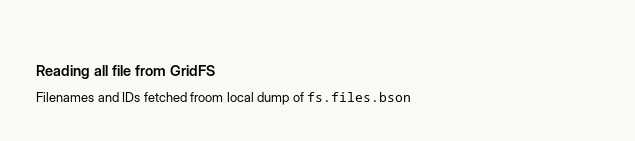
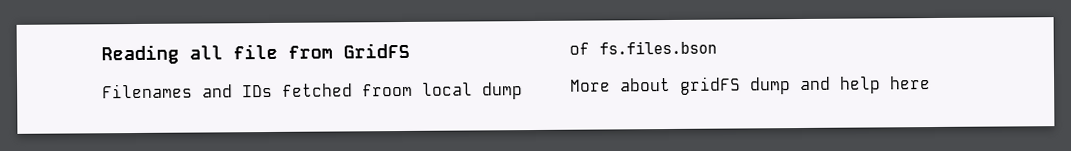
+ More about gridFS dump and help here

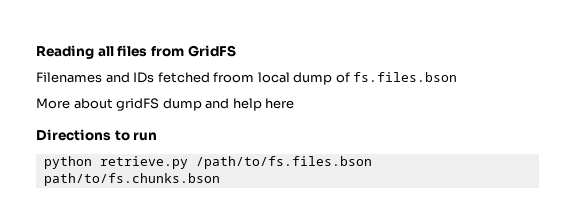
- Reading all file from GridFS
+ Reading all files from GridFS
+ Directions to run
+ python retrieve.py /path/to/fs.files.bson path/to/fs.chunks.bson

